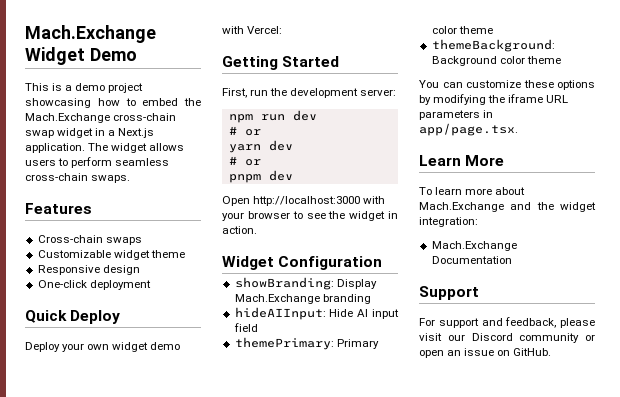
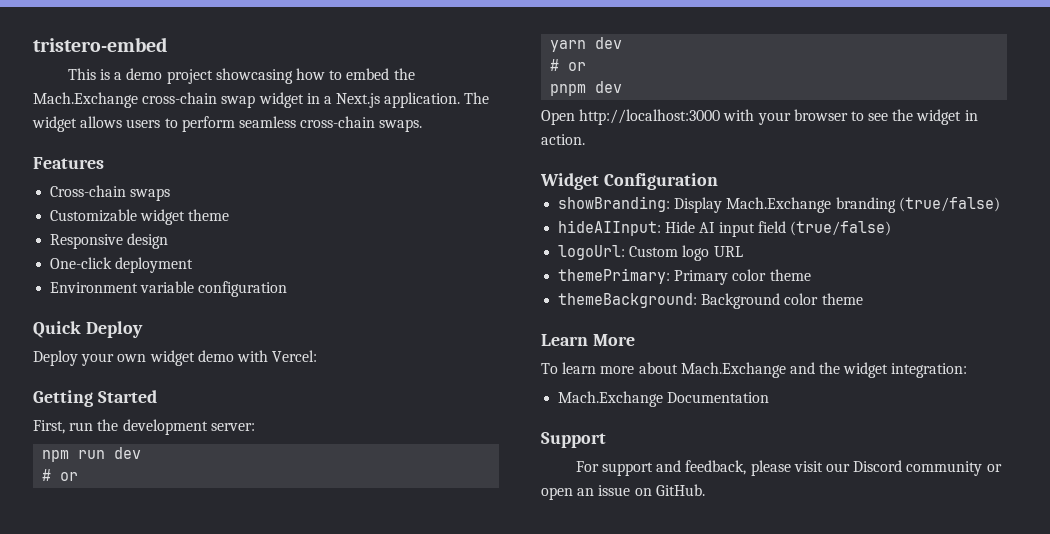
- Mach.Exchange Widget Demo
+ tristero-embed
+ Environment variable configuration
- showBranding: Display Mach.Exchange branding
+ showBranding: Display Mach.Exchange branding (true/false)
- hideAIInput: Hide AI input field
+ hideAIInput: Hide AI input field (true/false)
+ logoUrl: Custom logo URL
- You can customize these options by modifying the iframe URL parameters in app/page.tsx.

